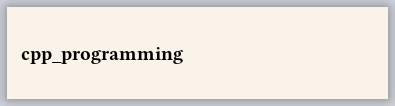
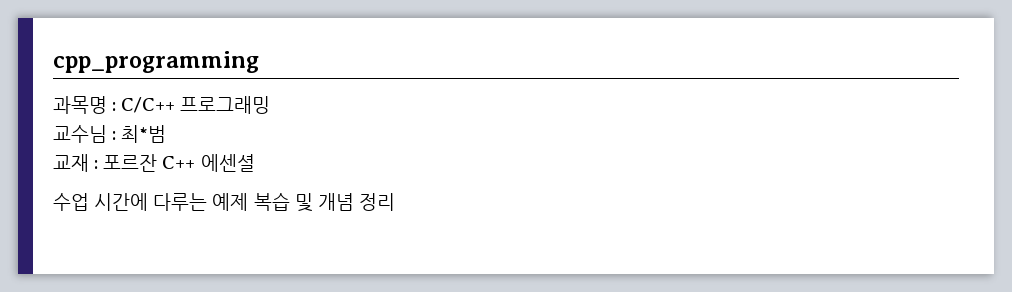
+ 과목명 : C/C++ 프로그래밍
+ 교수님 : 최*범
+ 교재 : 포르잔 C++ 에센셜
+ 수업 시간에 다루는 예제 복습 및 개념 정리

